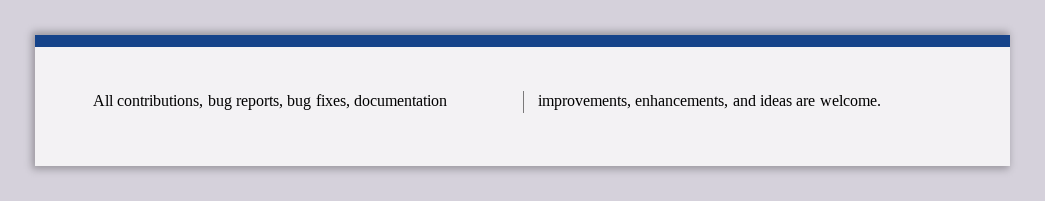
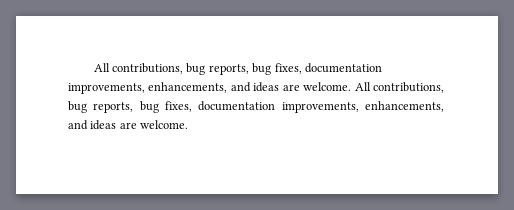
- All contributions, bug reports, bug fixes, documentation improvements, enhancements, and ideas are welcome.
+ All contributions, bug reports, bug fixes, documentation improvements, enhancements, and ideas are welcome. All contributions, bug reports, bug fixes, documentation improvements, enhancements, and ideas are welcome.

